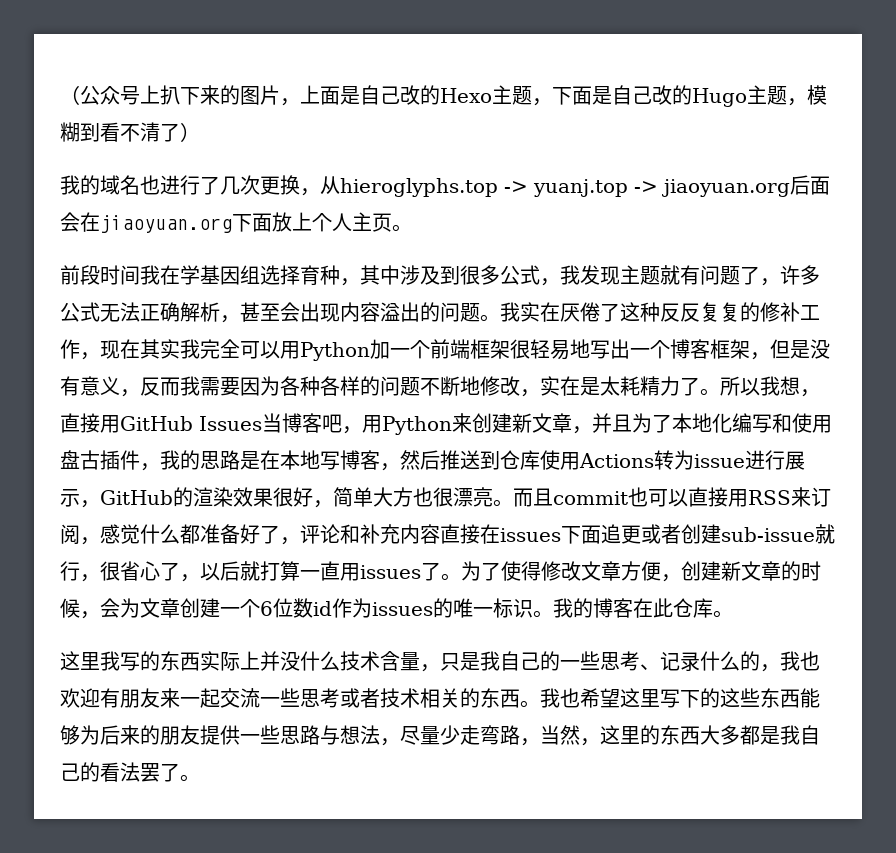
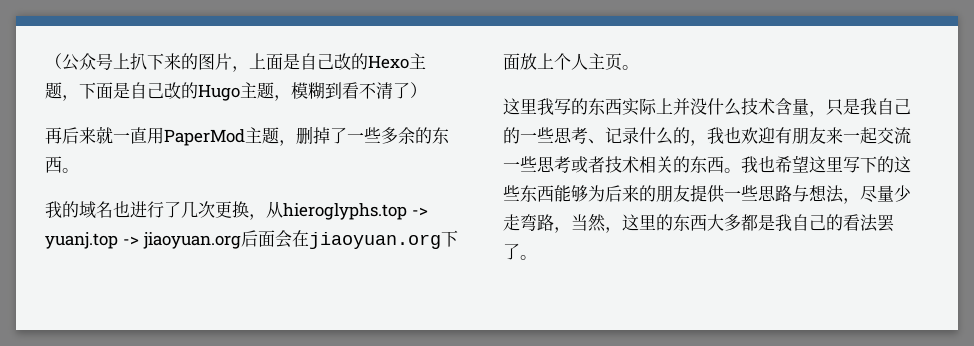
+ 再后来就一直用PaperMod主题，删掉了一些多余的东西。
- 前段时间我在学基因组选择育种，其中涉及到很多公式，我发现主题就有问题了，许多公式无法正确解析，甚至会出现内容溢出的问题。我实在厌倦了这种反反复复的修补工作，现在其实我完全可以用Python加一个前端框架很轻易地写出一个博客框架，但是没有意义，反而我需要因为各种各样的问题不断地修改，实在是太耗精力了。所以我想，直接用GitHub Issues当博客吧，用Python来创建新文章，并且为了本地化编写和使用盘古插件，我的思路是在本地写博客，然后推送到仓库使用Actions转为issue进行展示，GitHub的渲染效果很好，简单大方也很漂亮。而且commit也可以直接用RSS来订阅，感觉什么都准备好了，评论和补充内容直接在issues下面追更或者创建sub-issue就行，很省心了，以后就打算一直用issues了。为了使得修改文章方便，创建新文章的时候，会为文章创建一个6位数id作为issues的唯一标识。我的博客在此仓库。

